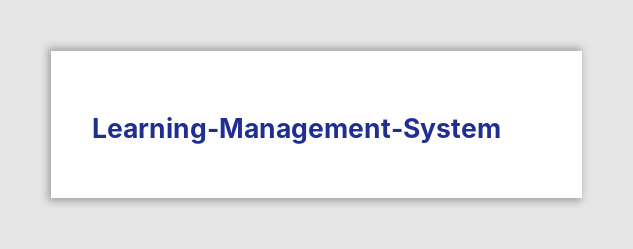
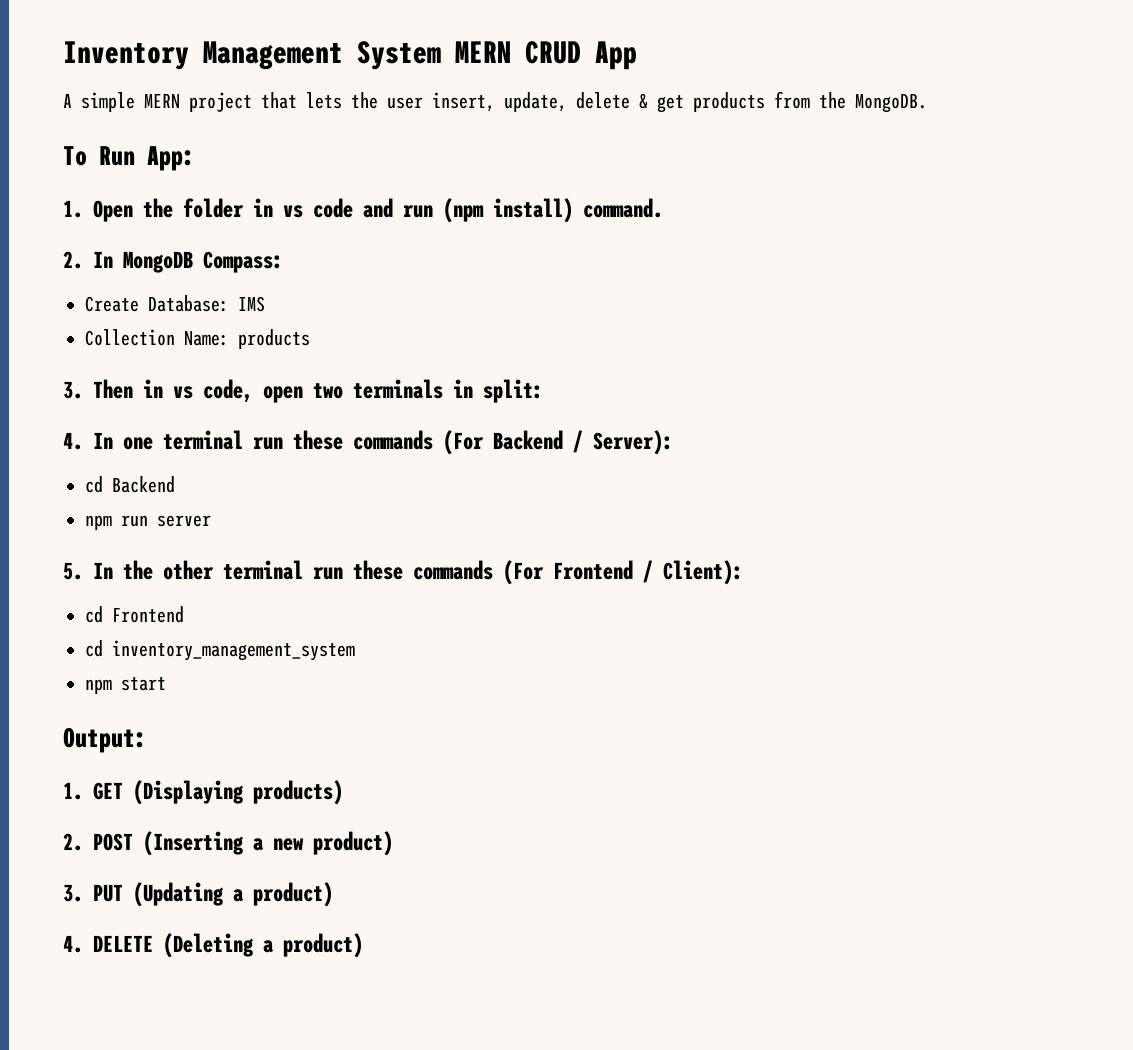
- Learning-Management-System
+ Inventory Management System MERN CRUD App
+ A simple MERN project that lets the user insert, update, delete & get products from the MongoDB.
+ To Run App:
+ 1. Open the folder in vs code and run (npm install) command.
+ 2. In MongoDB Compass:
+ Create Database: IMS
+ Collection Name: products
+ 3. Then in vs code, open two terminals in split:
+ 4. In one terminal run these commands (For Backend / Server):
+ cd Backend
+ npm run server
+ 5. In the other terminal run these commands (For Frontend / Client):
+ cd Frontend
+ cd inventory_management_system
+ npm start
+ Output:
+ 1. GET (Displaying products)
+ 2. POST (Inserting a new product)
+ 3. PUT (Updating a product)
+ 4. DELETE (Deleting a product)

